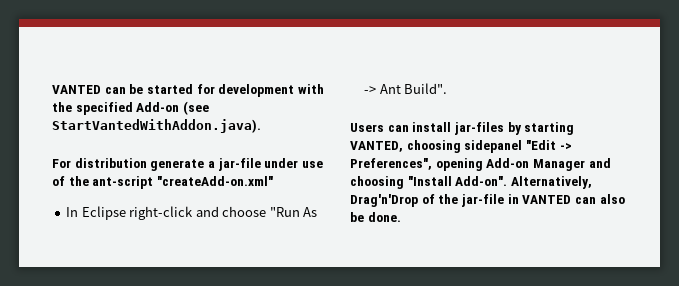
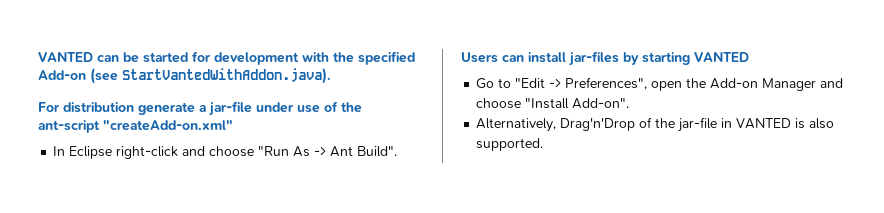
- Users can install jar-files by starting VANTED, choosing sidepanel "Edit -> Preferences", opening Add-on Manager and choosing "Install Add-on". Alternatively, Drag'n'Drop of the jar-file in VANTED can also be done.
+ Users can install jar-files by starting VANTED
+ Go to "Edit -> Preferences", open the Add-on Manager and choose "Install Add-on".
+ Alternatively, Drag'n'Drop of the jar-file in VANTED is also supported.

